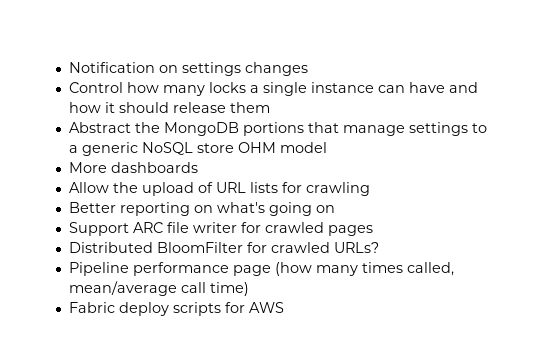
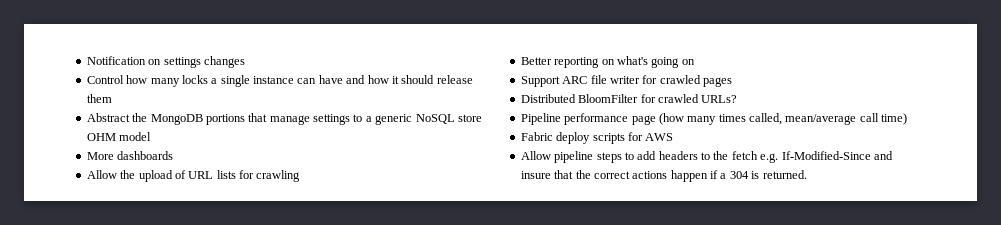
+ Allow pipeline steps to add headers to the fetch e.g. If-Modified-Since and insure that the correct actions happen if a 304 is returned.

